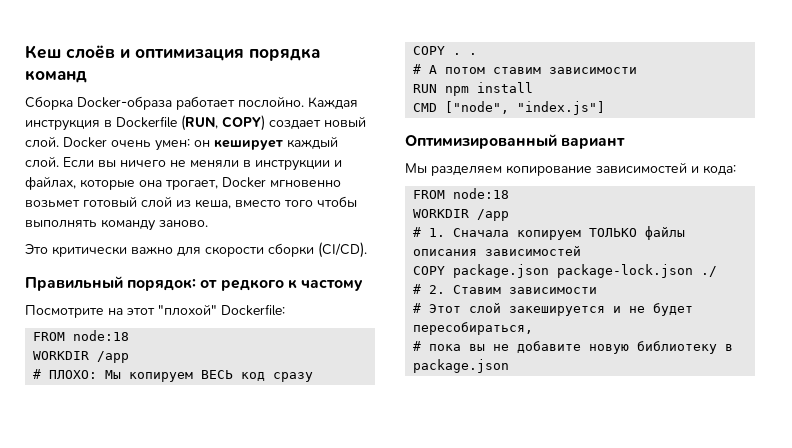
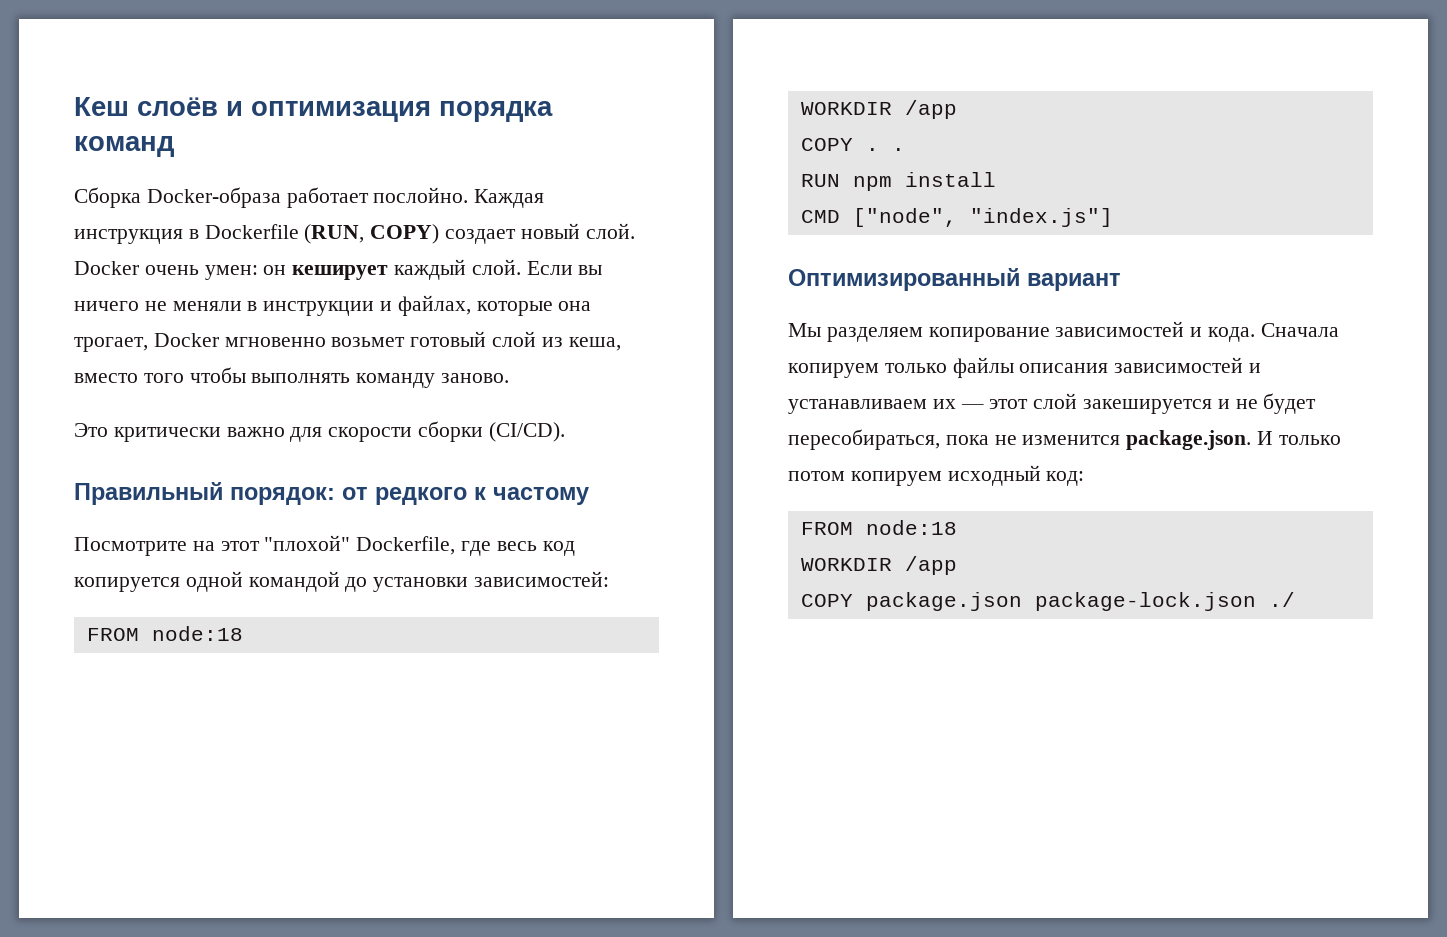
- Посмотрите на этот "плохой" Dockerfile:
+ Посмотрите на этот "плохой" Dockerfile, где весь код копируется одной командой до установки зависимостей:
  FROM node:18
  WORKDIR /app
- # ПЛОХО: Мы копируем ВЕСЬ код сразу
  COPY . .
- # А потом ставим зависимости
- Мы разделяем копирование зависимостей и кода:
+ Мы разделяем копирование зависимостей и кода. Сначала копируем только файлы описания зависимостей и устанавливаем их — этот слой закешируется и не будет пересобираться, пока не изменится package.json. И только потом копируем исходный код:
  FROM node:18
  WORKDIR /app
- # 1. Сначала копируем ТОЛЬКО файлы описания зависимостей
  COPY package.json package-lock.json ./
- # 2. Ставим зависимости
- # Этот слой закешируется и не будет пересобираться,
- # пока вы не добавите новую библиотеку в package.json

